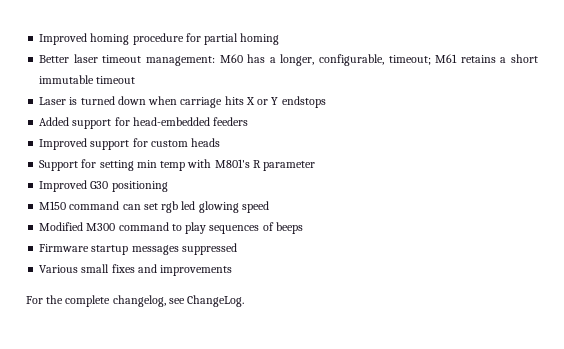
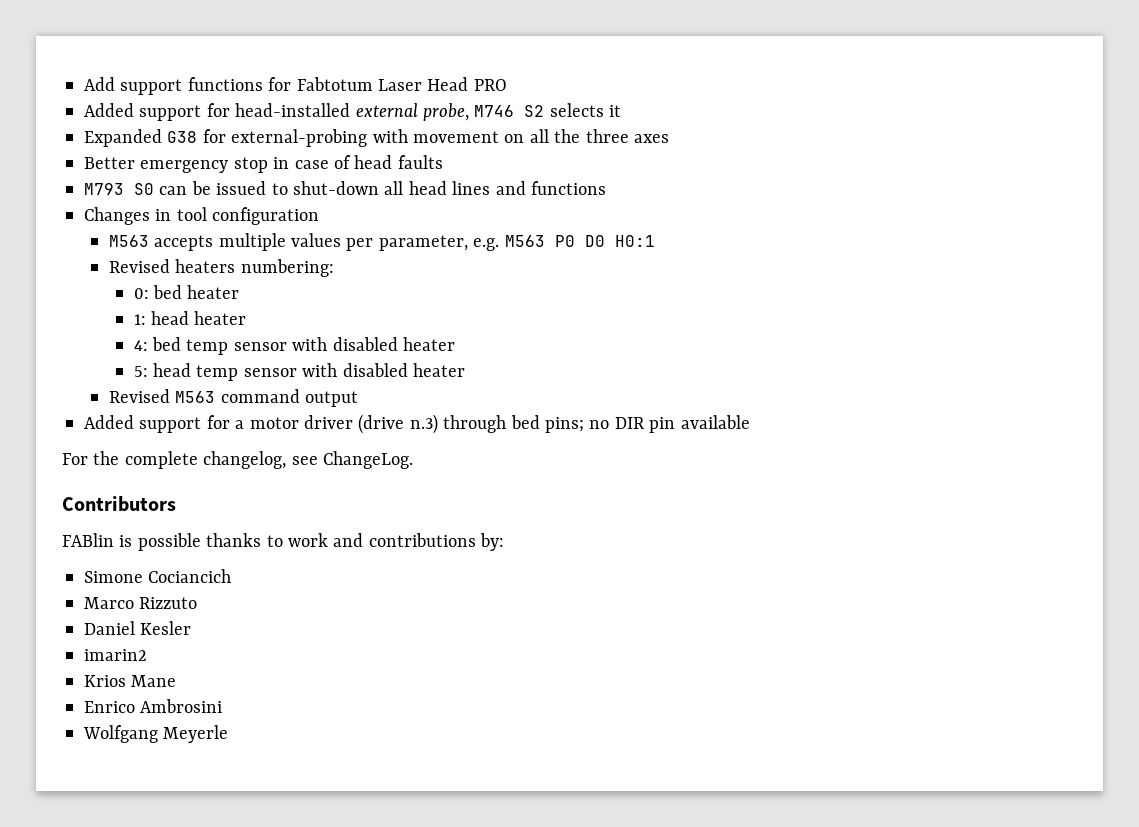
- Improved homing procedure for partial homing
- Better laser timeout management: M60 has a longer, configurable, timeout; M61 retains a short immutable timeout
- Laser is turned down when carriage hits X or Y endstops
- Added support for head-embedded feeders
- Improved support for custom heads
- Support for setting min temp with M801's R parameter
- Improved G30 positioning
- M150 command can set rgb led glowing speed
- Modified M300 command to play sequences of beeps
- Firmware startup messages suppressed
- Various small fixes and improvements
+ Add support functions for Fabtotum Laser Head PRO
+ Added support for head-installed external probe, M746 S2 selects it
+ Expanded G38 for external-probing with movement on all the three axes
+ Better emergency stop in case of head faults
+ M793 S0 can be issued to shut-down all head lines and functions
+ Changes in tool configuration
+ M563 accepts multiple values per parameter, e.g. M563 P0 D0 H0:1
+ Revised heaters numbering:
+ 0: bed heater
+ 1: head heater
+ 4: bed temp sensor with disabled heater
+ 5: head temp sensor with disabled heater
+ Revised M563 command output
+ Added support for a motor driver (drive n.3) through bed pins; no DIR pin available
+ Contributors
+ FABlin is possible thanks to work and contributions by:
+ Simone Cociancich
+ Marco Rizzuto
+ Daniel Kesler
+ imarin2
+ Krios Mane
+ Enrico Ambrosini
+ Wolfgang Meyerle

